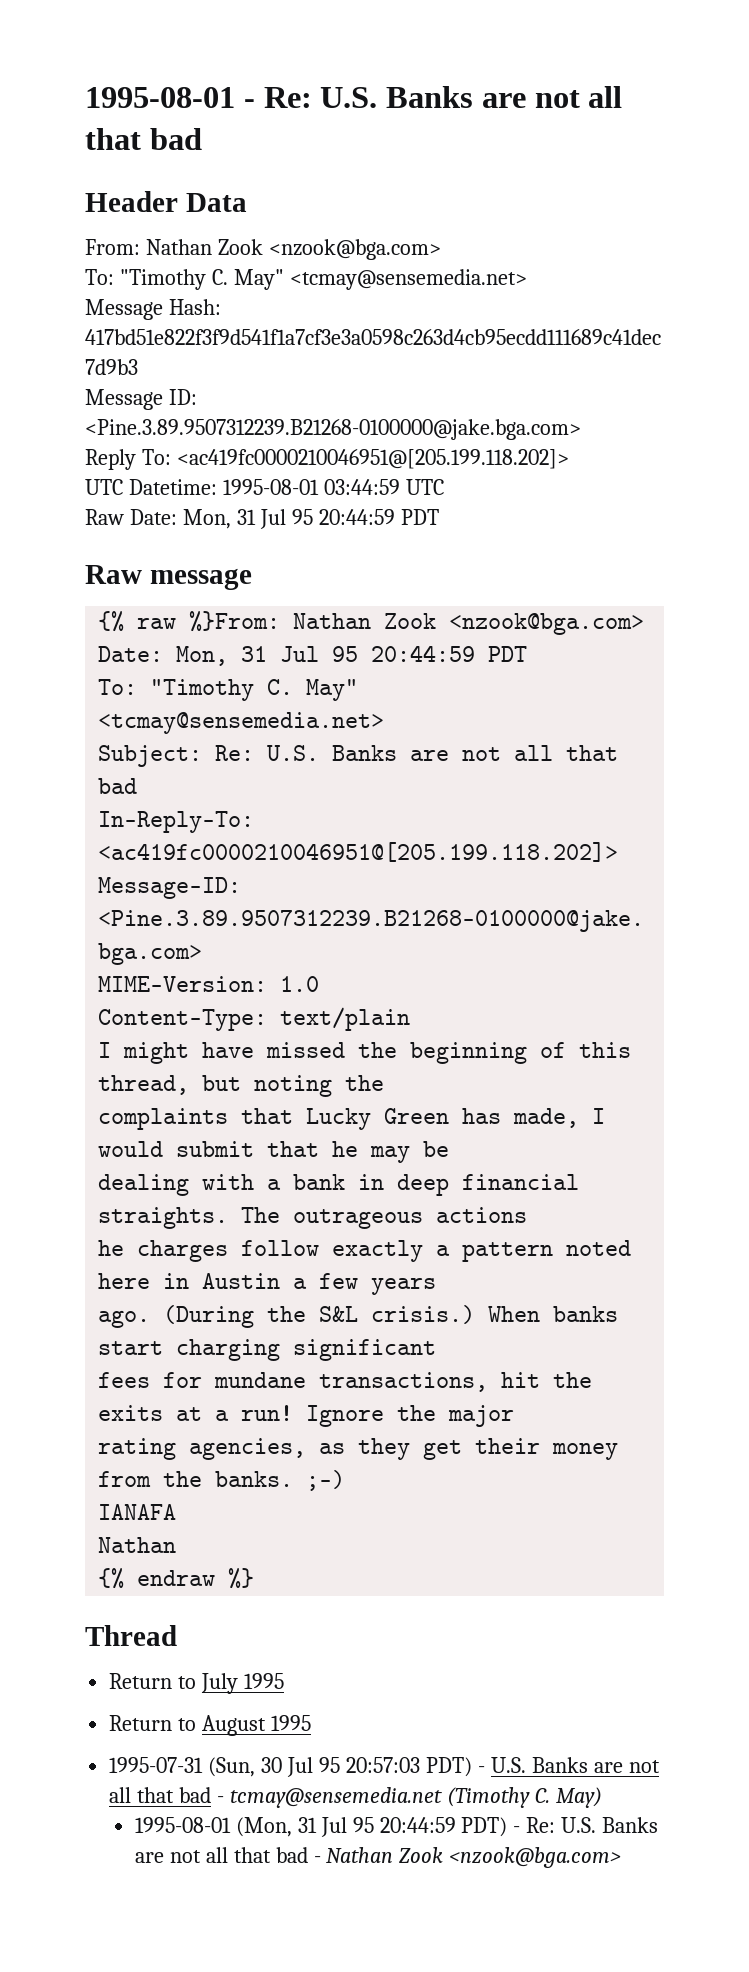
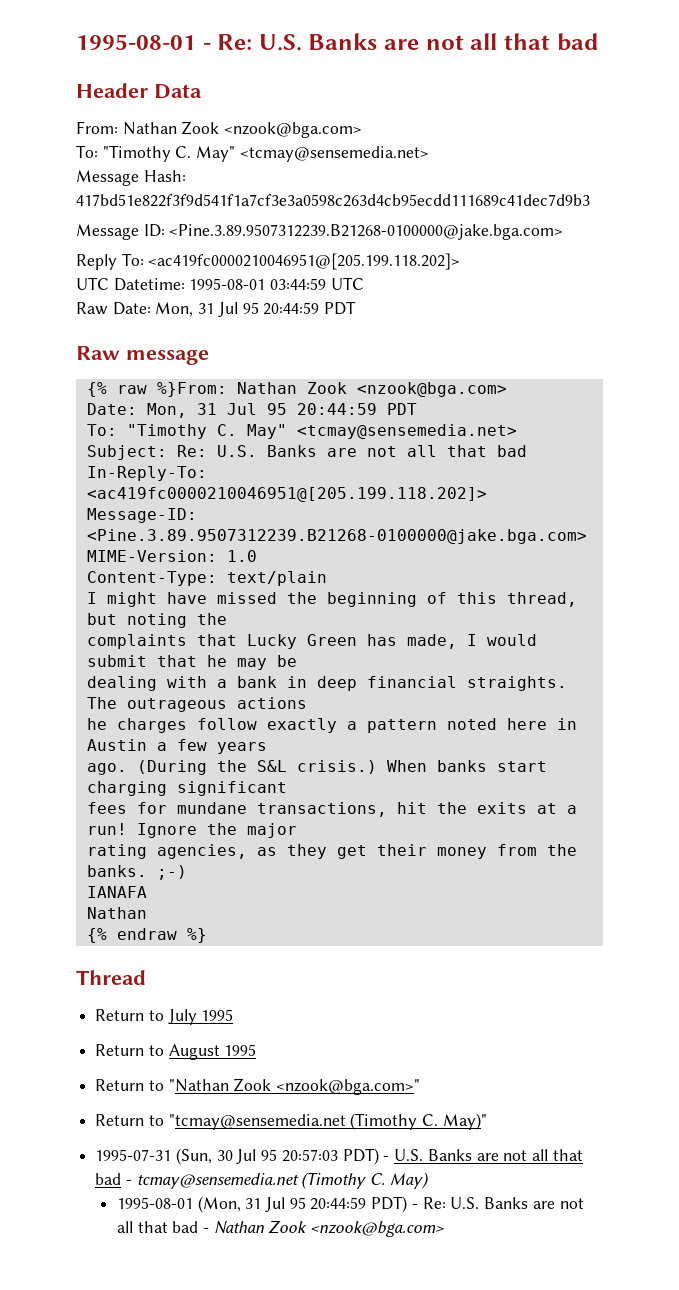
+ Return to "Nathan Zook <nzook@bga.com>"
+ Return to "tcmay@sensemedia.net (Timothy C. May)"

